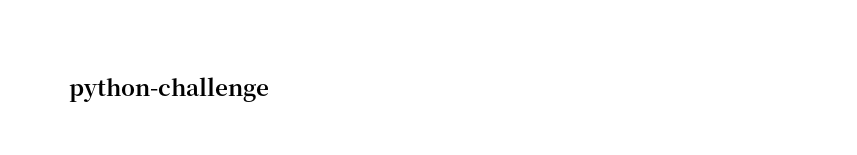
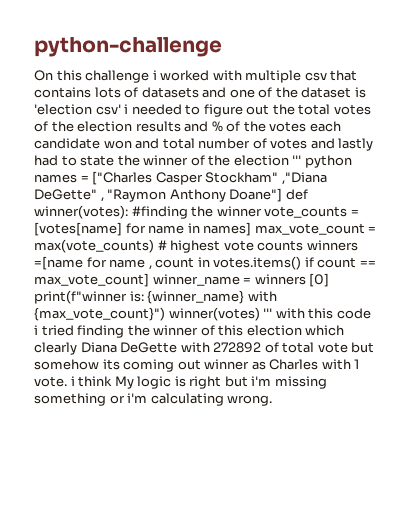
+ On this challenge i worked with multiple csv that contains lots of datasets and one of the dataset is 'election csv' i needed to figure out the total votes of the election results and % of the votes each candidate won and total number of votes and lastly had to state the winner of the election ''' python names = ["Charles Casper Stockham" ,"Diana DeGette" , "Raymon Anthony Doane"] def winner(votes): #finding the winner vote_counts = [votes[name] for name in names] max_vote_count = max(vote_counts) # highest vote counts winners =[name for name , count in votes.items() if count == max_vote_count] winner_name = winners [0] print(f"winner is: {winner_name} with {max_vote_count}") winner(votes) ''' with this code i tried finding the winner of this election which clearly Diana DeGette with 272892 of total vote but somehow its coming out winner as Charles with 1 vote. i think My logic is right but i'm missing something or i'm calculating wrong.

